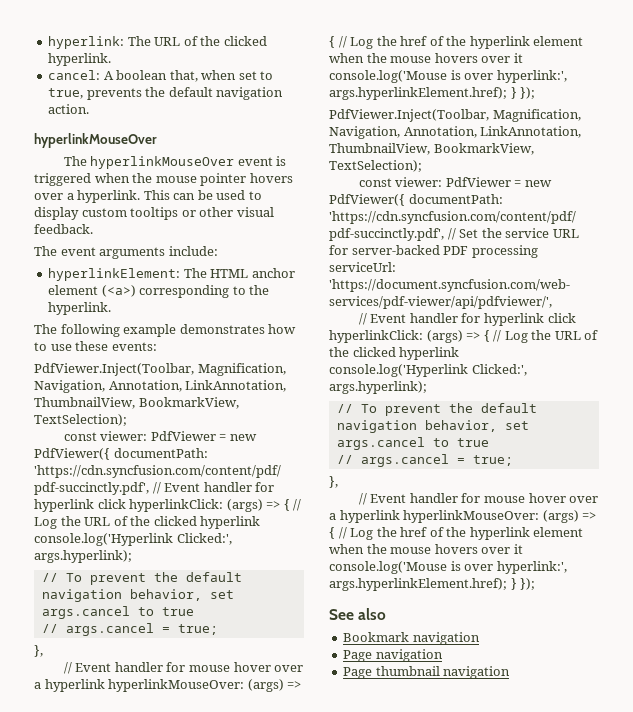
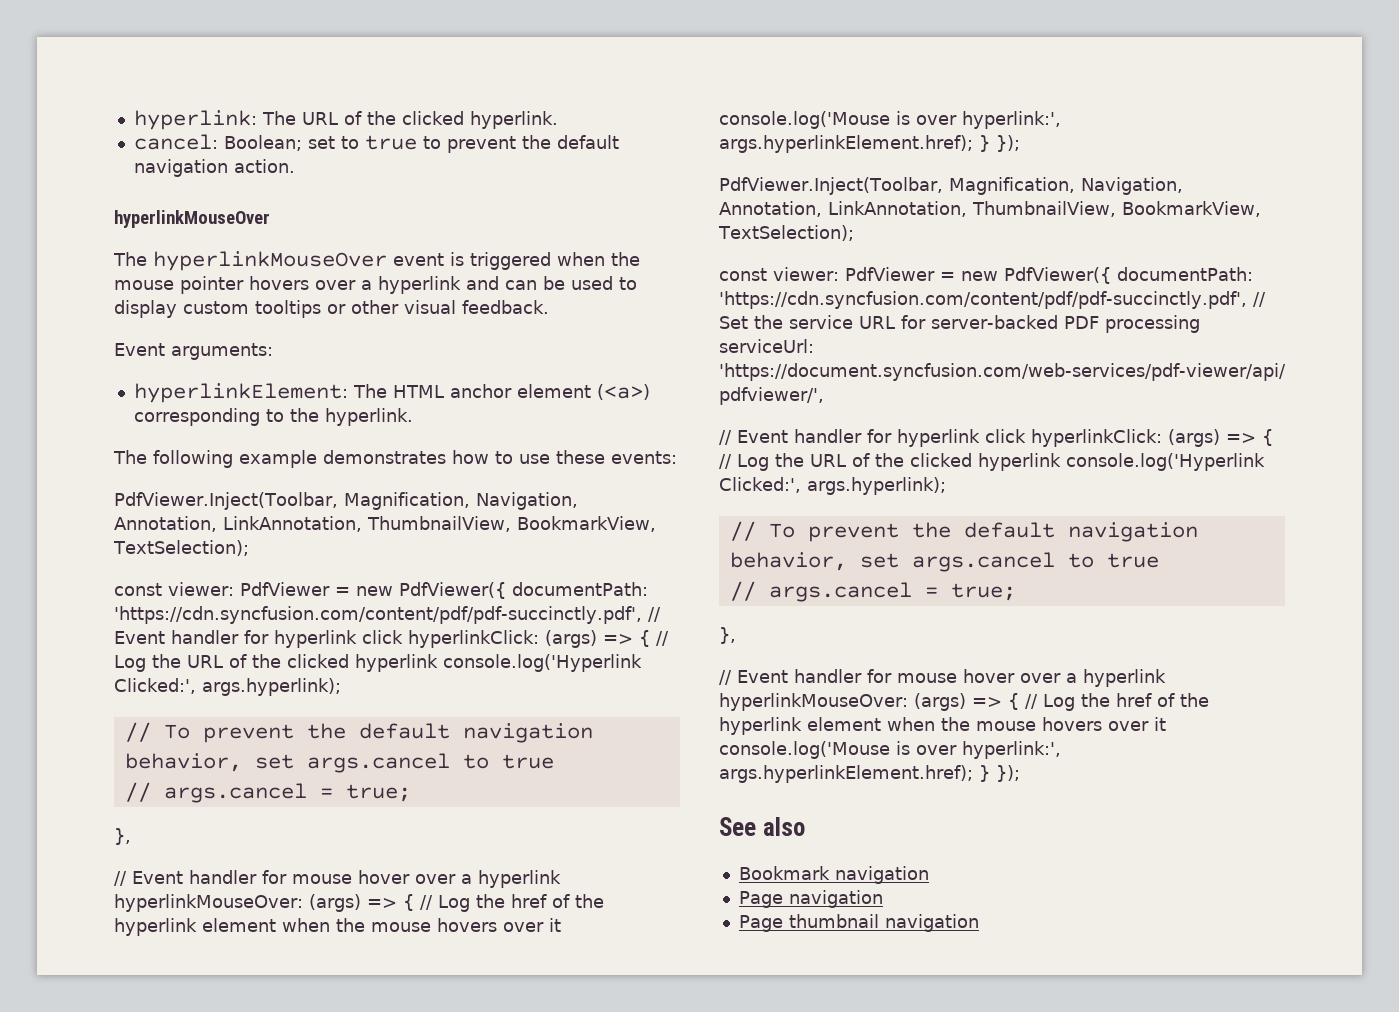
- cancel: A boolean that, when set to true, prevents the default navigation action.
+ cancel: Boolean; set to true to prevent the default navigation action.
- The hyperlinkMouseOver event is triggered when the mouse pointer hovers over a hyperlink. This can be used to display custom tooltips or other visual feedback.
+ The hyperlinkMouseOver event is triggered when the mouse pointer hovers over a hyperlink and can be used to display custom tooltips or other visual feedback.
- The event arguments include:
+ Event arguments:

